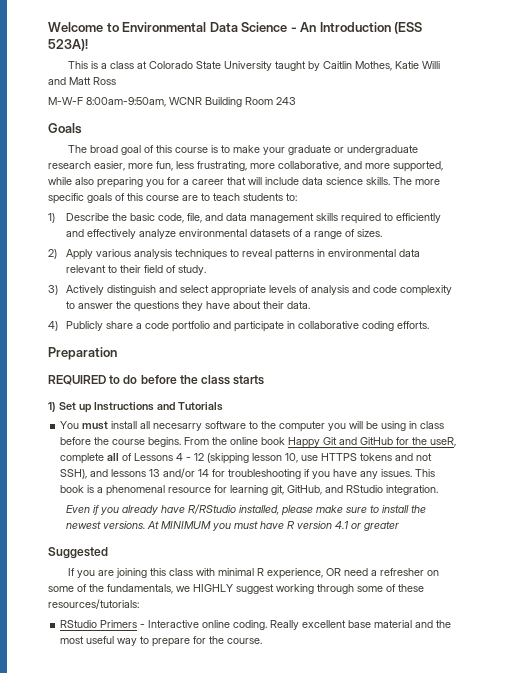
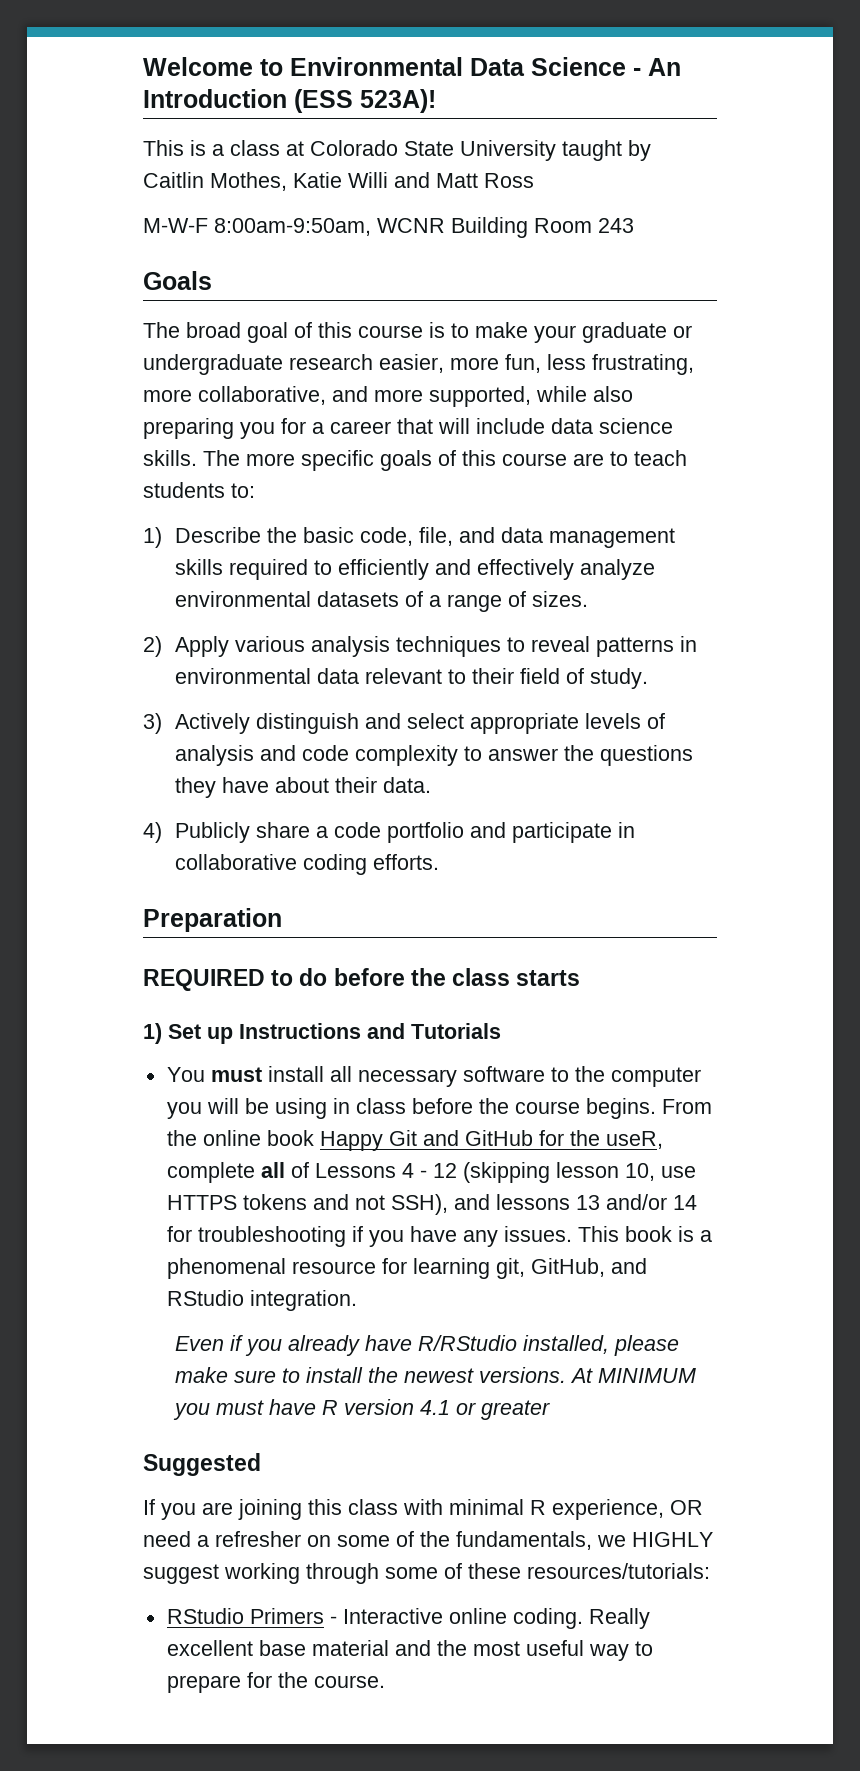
- You must install all necesarry software to the computer you will be using in class before the course begins.
+ You must install all necessary software to the computer you will be using in class before the course begins.

